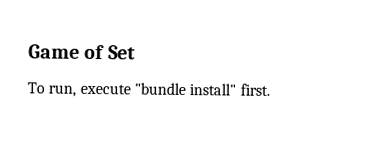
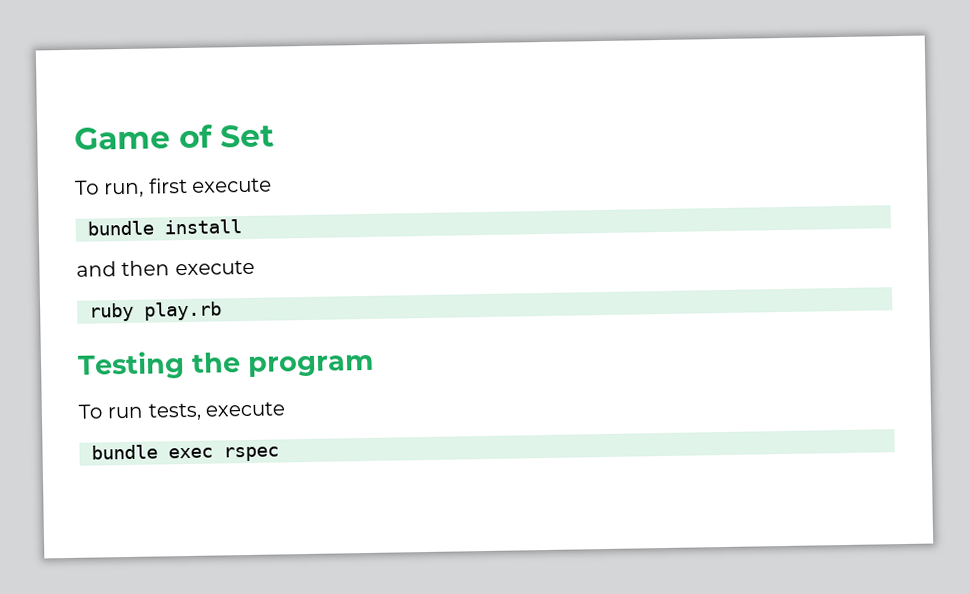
- To run, execute "bundle install" first.
+ To run, first execute
+ bundle install
+ and then execute
+ ruby play.rb
+ Testing the program
+ To run tests, execute
+ bundle exec rspec

